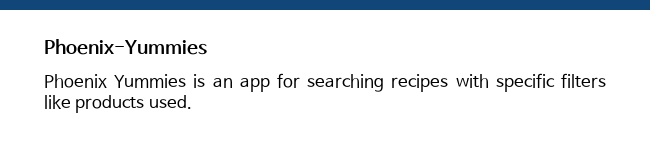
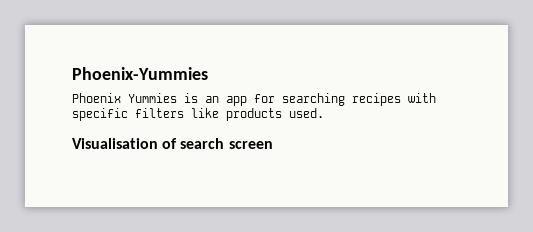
+ Visualisation of search screen

